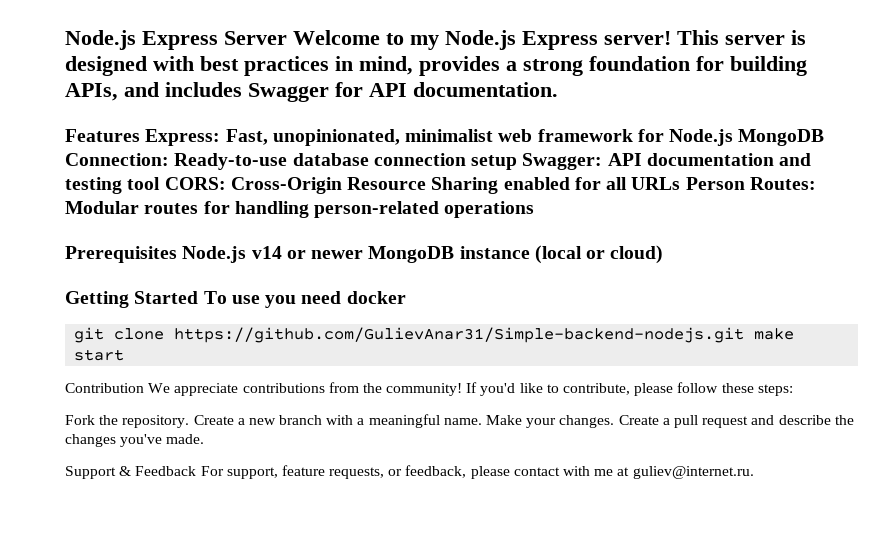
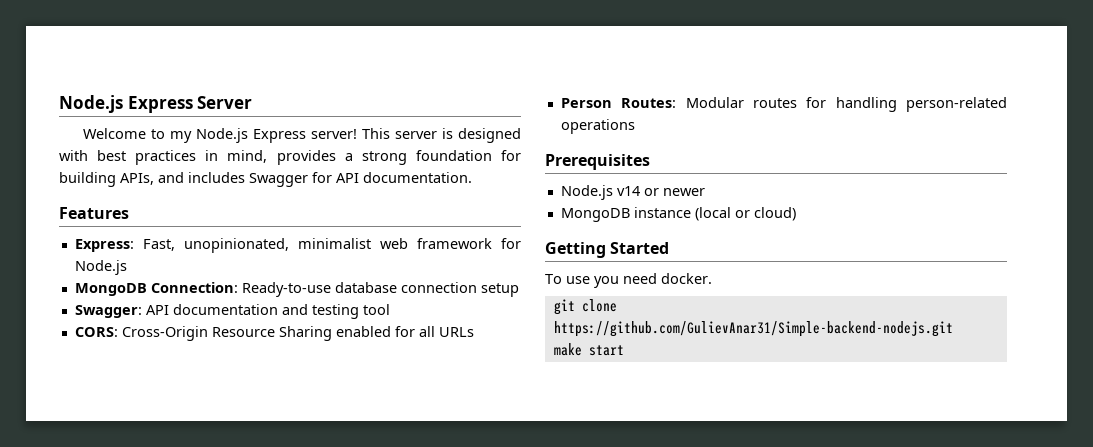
- Node.js Express Server Welcome to my Node.js Express server!
+ Node.js Express Server
+ Welcome to my Node.js Express server!
- Features Express: Fast, unopinionated, minimalist web framework for Node.js MongoDB Connection: Ready-to-use database connection setup Swagger: API documentation and testing tool CORS: Cross-Origin Resource Sharing enabled for all URLs Person Routes: Modular routes for handling person-related operations
+ Features
+ Express: Fast, unopinionated, minimalist web framework for Node.js
+ MongoDB Connection: Ready-to-use database connection setup
+ Swagger: API documentation and testing tool
+ CORS: Cross-Origin Resource Sharing enabled for all URLs
+ Person Routes: Modular routes for handling person-related operations
- Prerequisites Node.js v14 or newer MongoDB instance (local or cloud)
+ Prerequisites
+ Node.js v14 or newer
+ MongoDB instance (local or cloud)
- Getting Started To use you need docker
+ Getting Started
+ To use you need docker.
- git clone https://github.com/GulievAnar31/Simple-backend-nodejs.git make start
+ git clone https://github.com/GulievAnar31/Simple-backend-nodejs.git
+ make start
- Contribution We appreciate contributions from the community! If you'd like to contribute, please follow these steps:
- Fork the repository. Create a new branch with a meaningful name. Make your changes. Create a pull request and describe the changes you've made.
- Support & Feedback For support, feature requests, or feedback, please contact with me at guliev@internet.ru.

